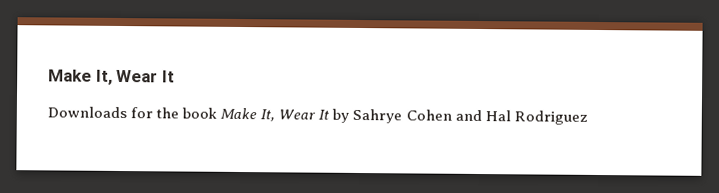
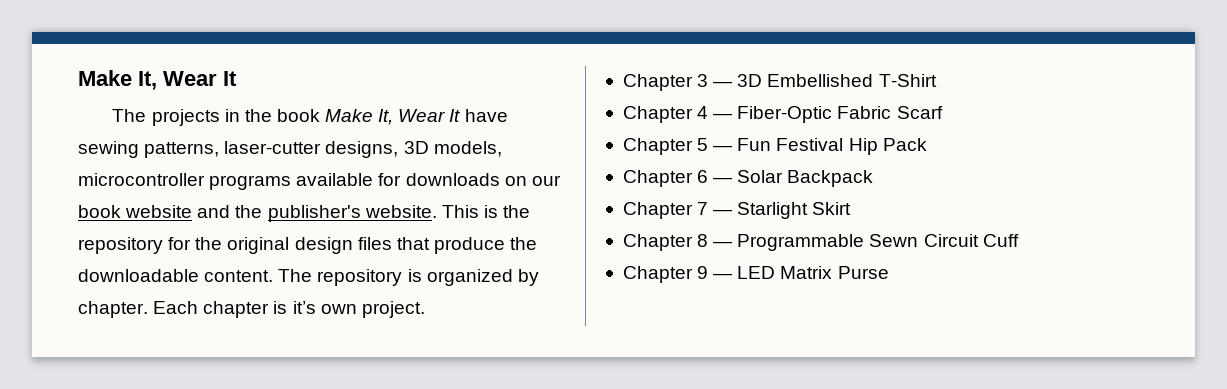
- Downloads for the book Make It, Wear It by Sahrye Cohen and Hal Rodriguez
+ The projects in the book Make It, Wear It have sewing patterns, laser-cutter designs, 3D models, microcontroller programs available for downloads on our book website and the publisher's website. This is the repository for the original design files that produce the downloadable content. The repository is organized by chapter. Each chapter is it’s own project.
+ Chapter 3 — 3D Embellished T-Shirt
+ Chapter 4 — Fiber-Optic Fabric Scarf
+ Chapter 5 — Fun Festival Hip Pack
+ Chapter 6 — Solar Backpack
+ Chapter 7 — Starlight Skirt
+ Chapter 8 — Programmable Sewn Circuit Cuff
+ Chapter 9 — LED Matrix Purse

